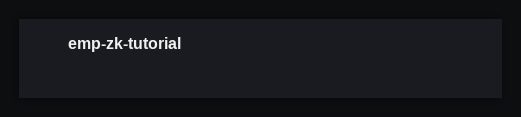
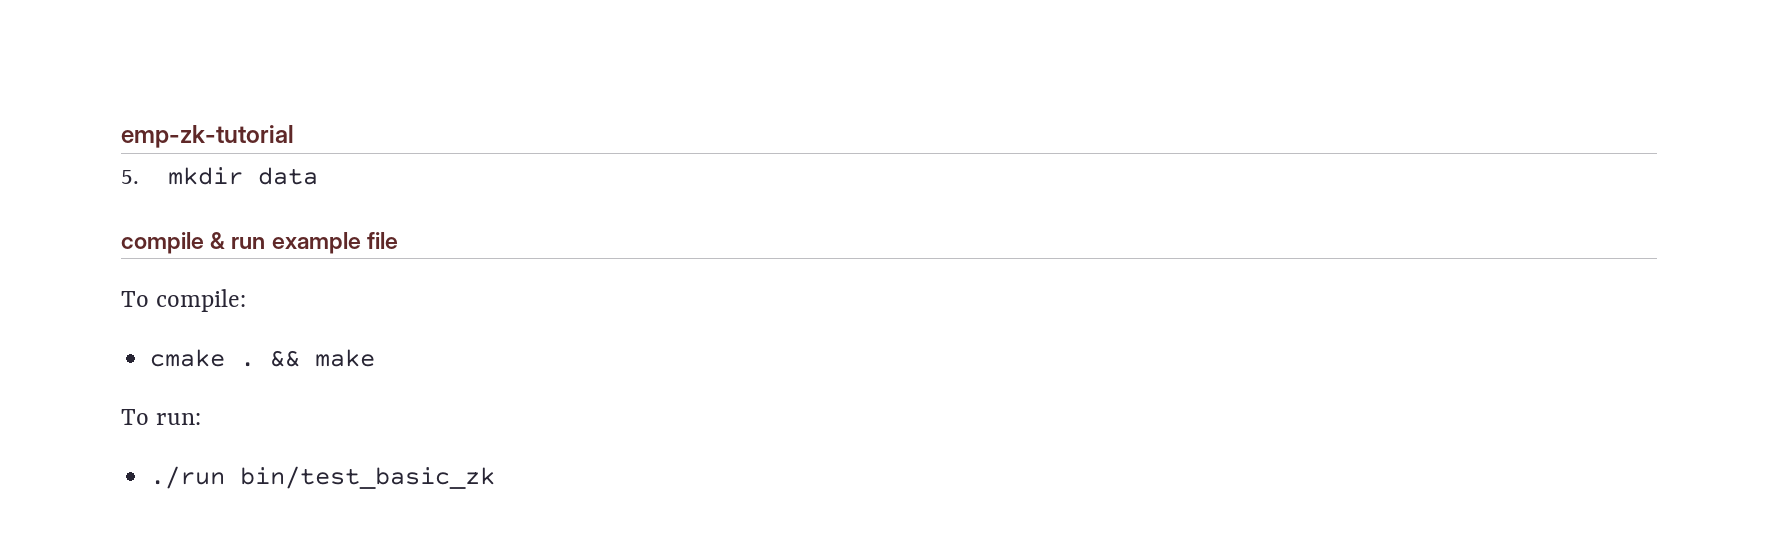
+ 5. mkdir data
+ compile & run example file
+ To compile:
+ cmake . && make
+ To run:
+ ./run bin/test_basic_zk

